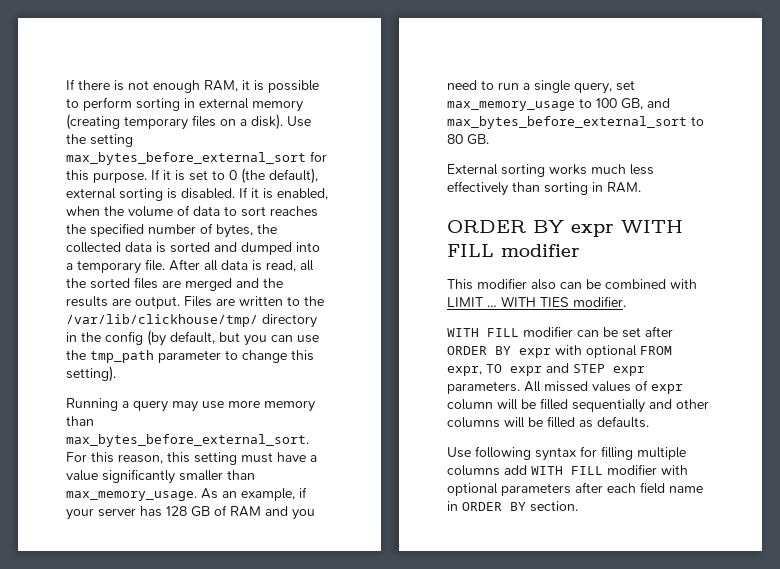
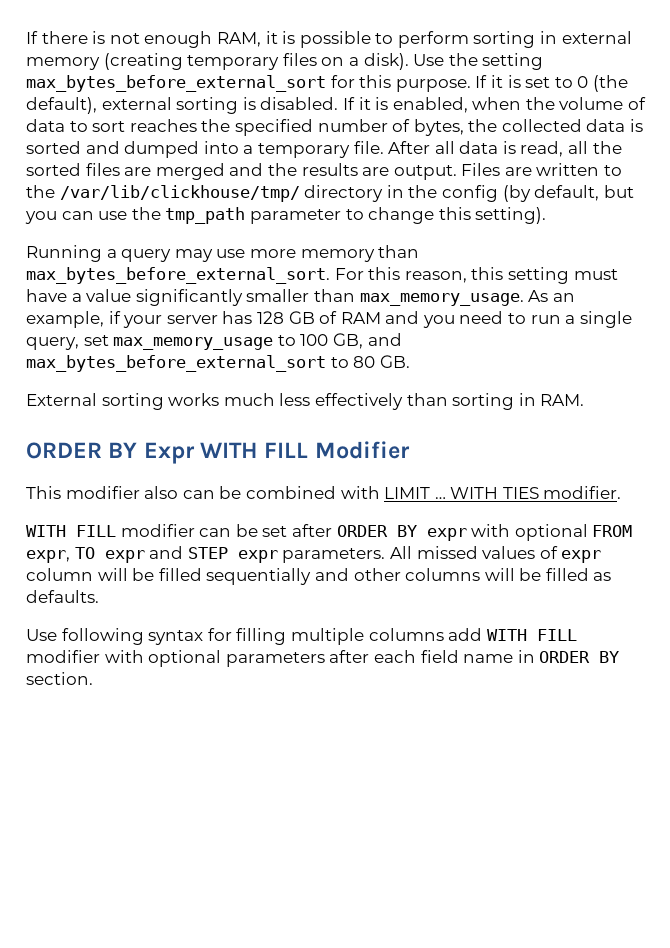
- ORDER BY expr WITH FILL modifier
+ ORDER BY Expr WITH FILL Modifier

